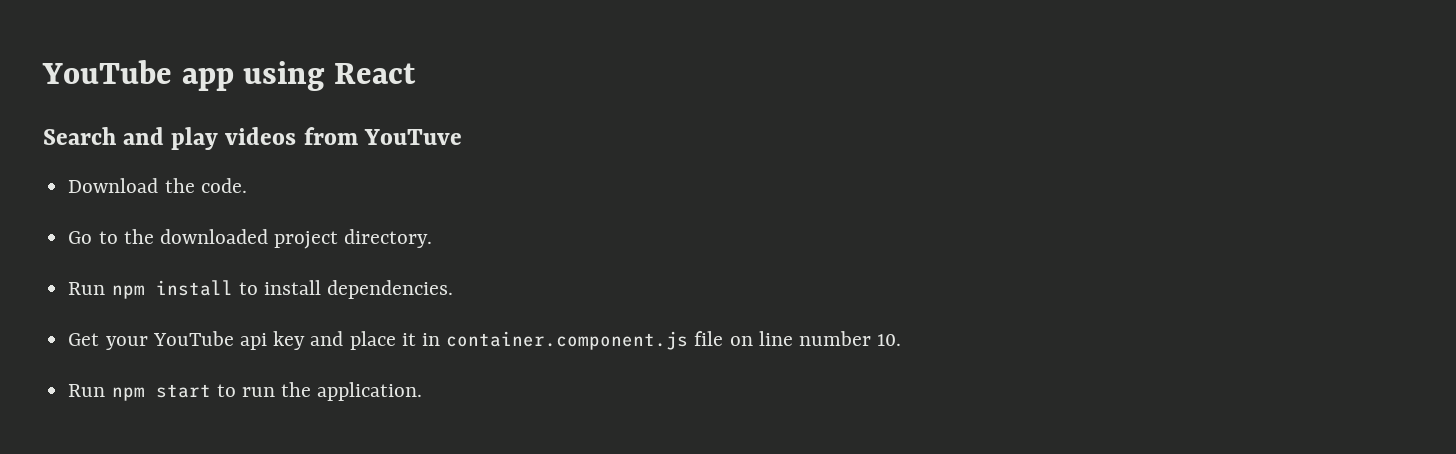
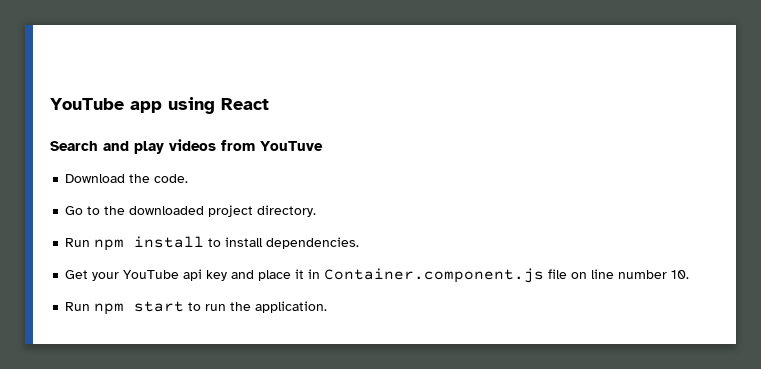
- Get your YouTube api key and place it in container.component.js file on line number 10.
+ Get your YouTube api key and place it in Container.component.js file on line number 10.

